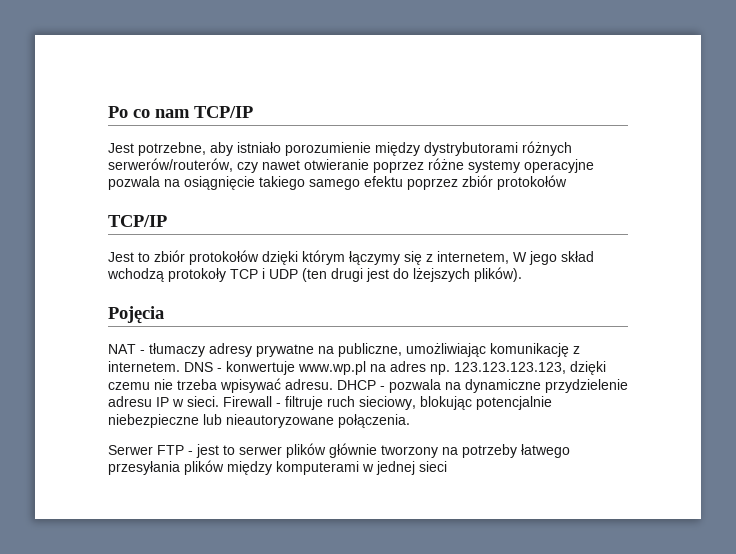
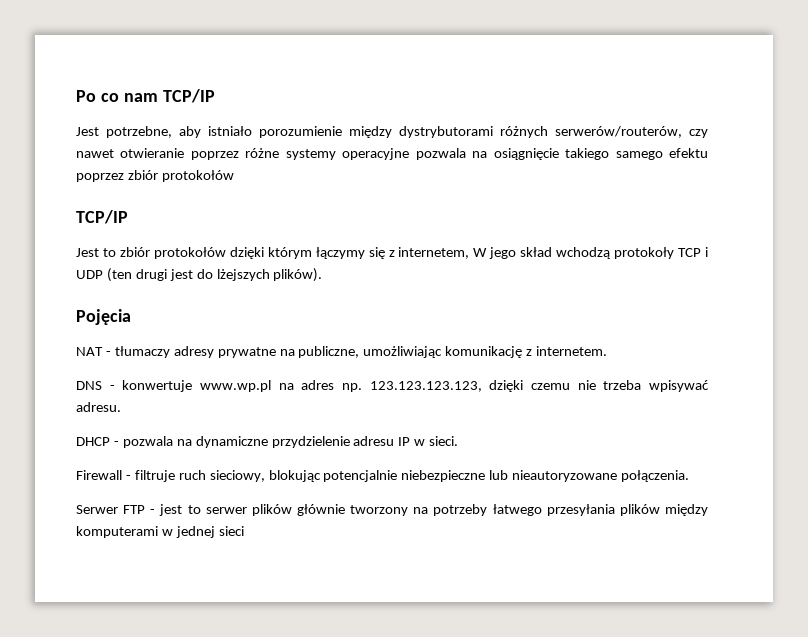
- NAT - tłumaczy adresy prywatne na publiczne, umożliwiając komunikację z internetem. DNS - konwertuje www.wp.pl na adres np. 123.123.123.123, dzięki czemu nie trzeba wpisywać adresu. DHCP - pozwala na dynamiczne przydzielenie adresu IP w sieci. Firewall - filtruje ruch sieciowy, blokując potencjalnie niebezpieczne lub nieautoryzowane połączenia.
+ NAT - tłumaczy adresy prywatne na publiczne, umożliwiając komunikację z internetem.
+ DNS - konwertuje www.wp.pl na adres np. 123.123.123.123, dzięki czemu nie trzeba wpisywać adresu.
+ DHCP - pozwala na dynamiczne przydzielenie adresu IP w sieci.
+ Firewall - filtruje ruch sieciowy, blokując potencjalnie niebezpieczne lub nieautoryzowane połączenia.

